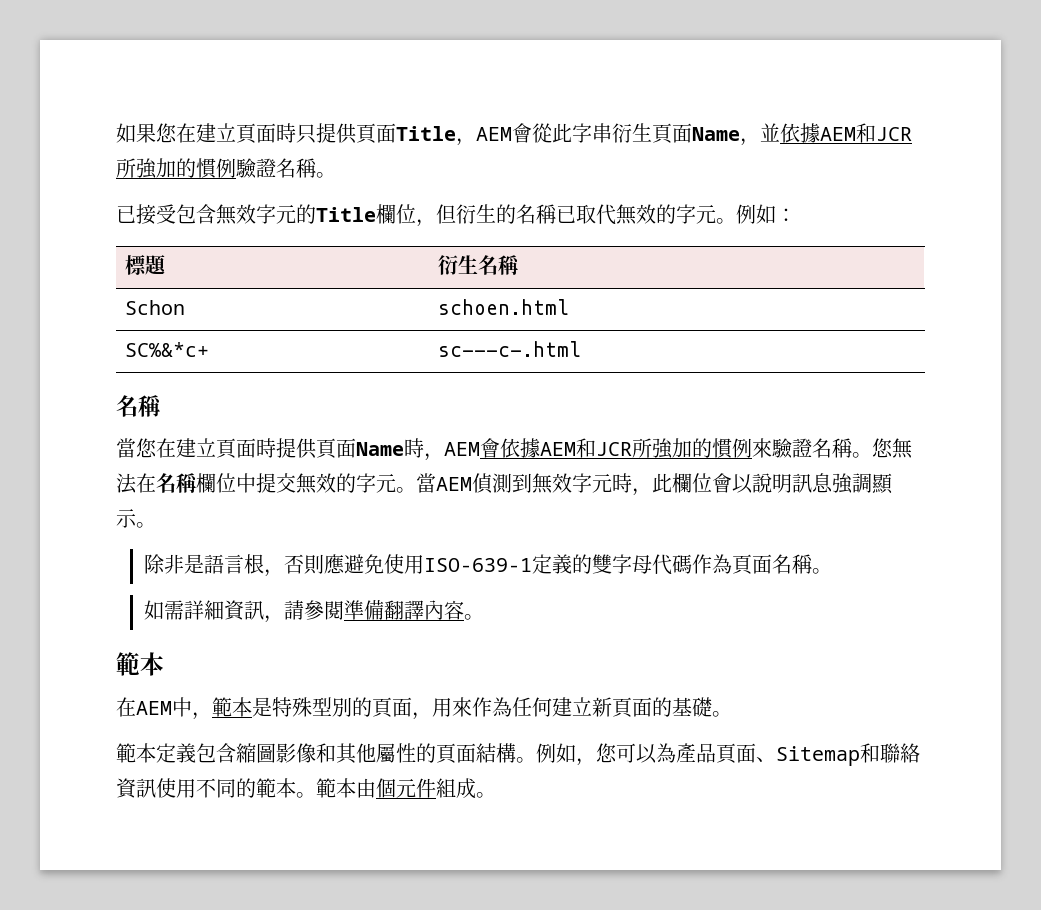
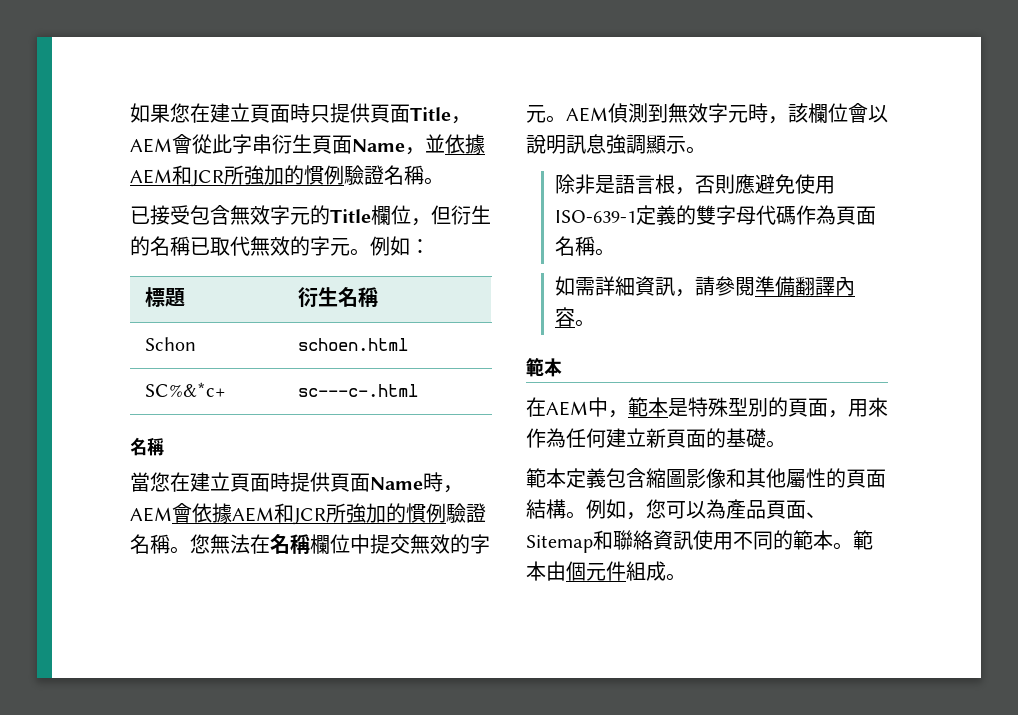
- 當您在建立頁面時提供頁面Name時，AEM會依據AEM和JCR所強加的慣例來驗證名稱。
+ 當您在建立頁面時提供頁面Name時，AEM會依據AEM和JCR所強加的慣例驗證名稱。
- 當AEM偵測到無效字元時，此欄位會以說明訊息強調顯示。
+ AEM偵測到無效字元時，該欄位會以說明訊息強調顯示。

